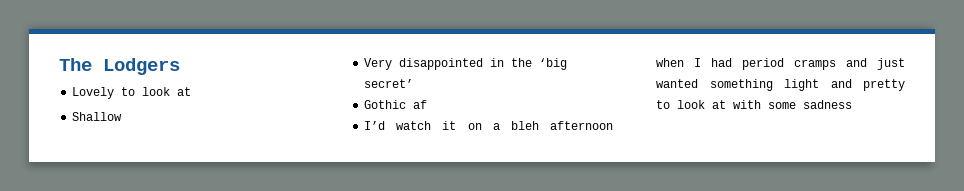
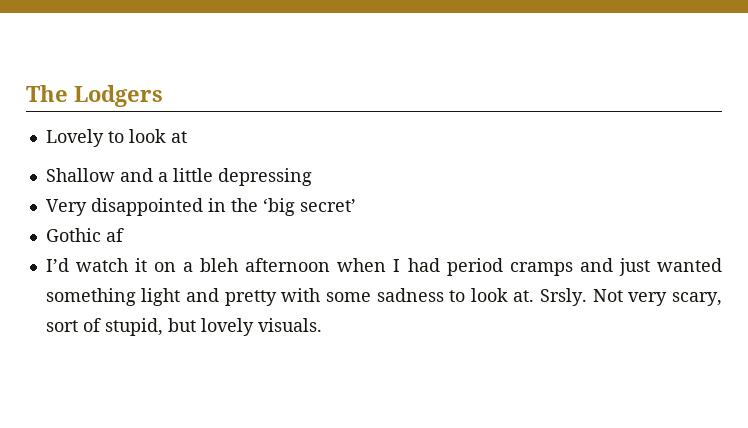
- Shallow
+ Shallow and a little depressing
- I’d watch it on a bleh afternoon when I had period cramps and just wanted something light and pretty to look at with some sadness
+ I’d watch it on a bleh afternoon when I had period cramps and just wanted something light and pretty with some sadness to look at. Srsly. Not very scary, sort of stupid, but lovely visuals.

